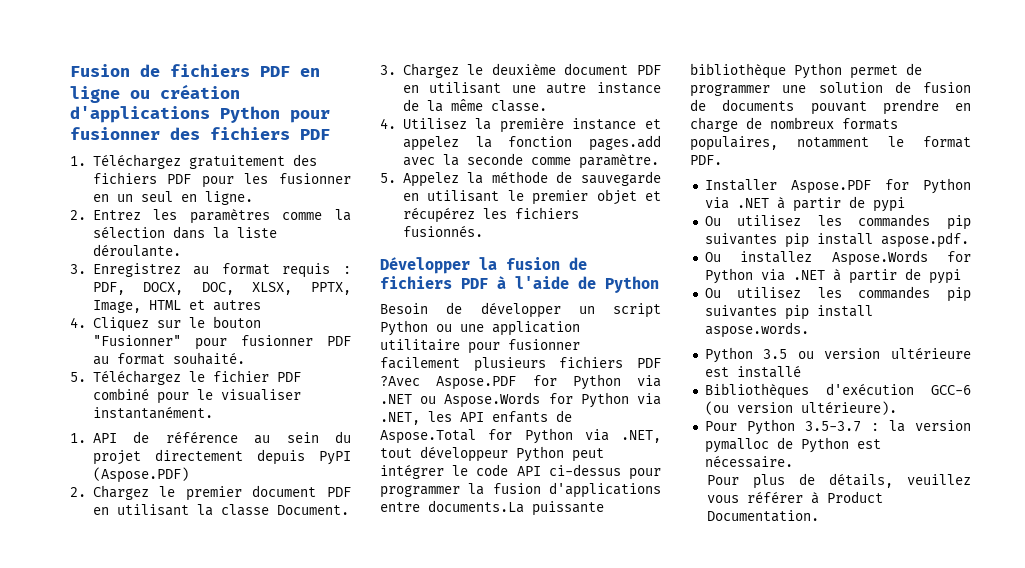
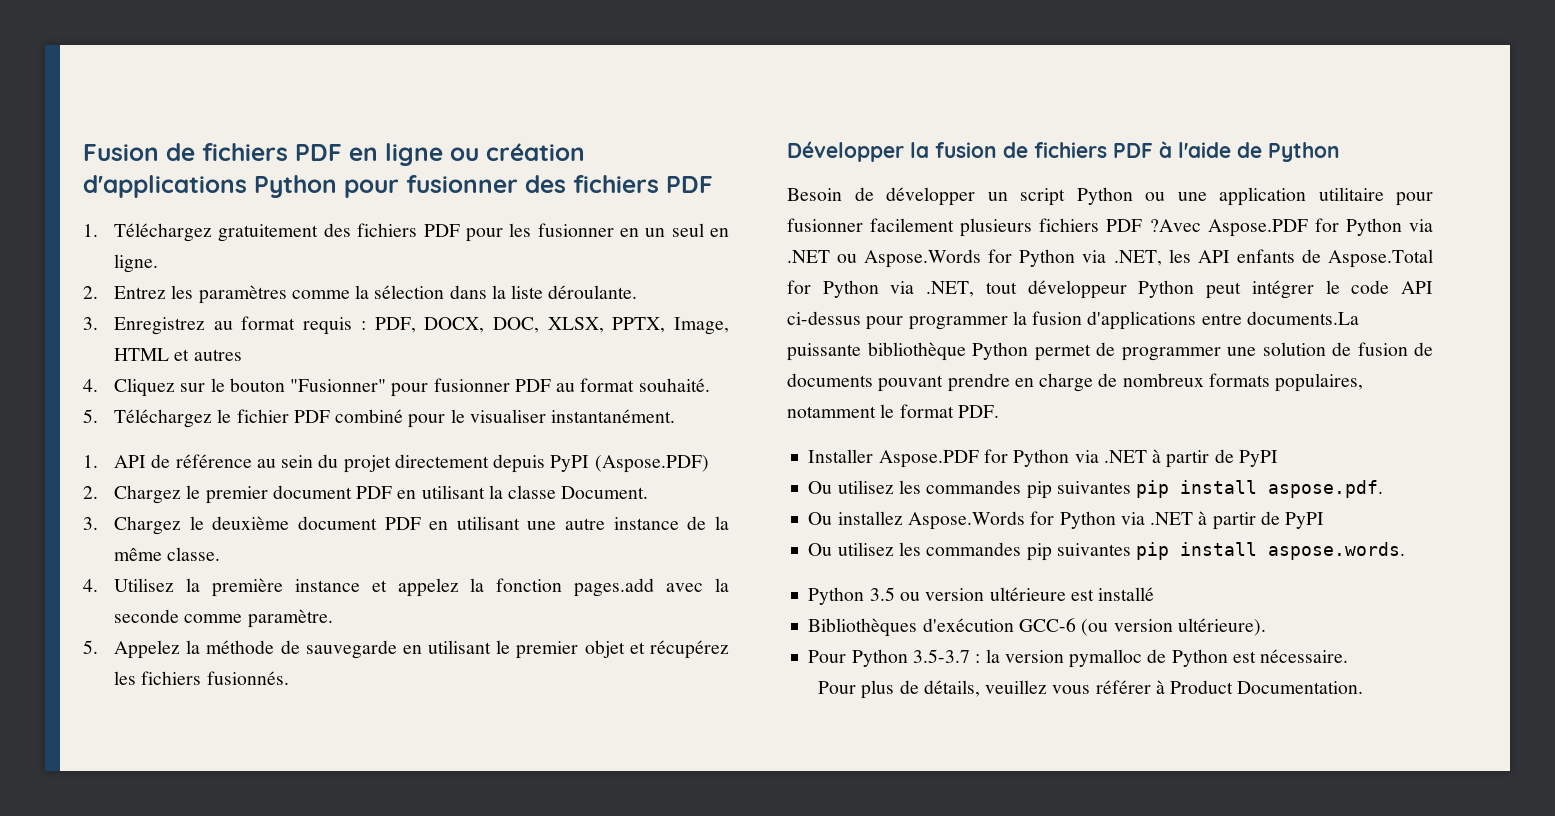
- Installer Aspose.PDF for Python via .NET à partir de pypi
+ Installer Aspose.PDF for Python via .NET à partir de PyPI
- Ou installez Aspose.Words for Python via .NET à partir de pypi
+ Ou installez Aspose.Words for Python via .NET à partir de PyPI

